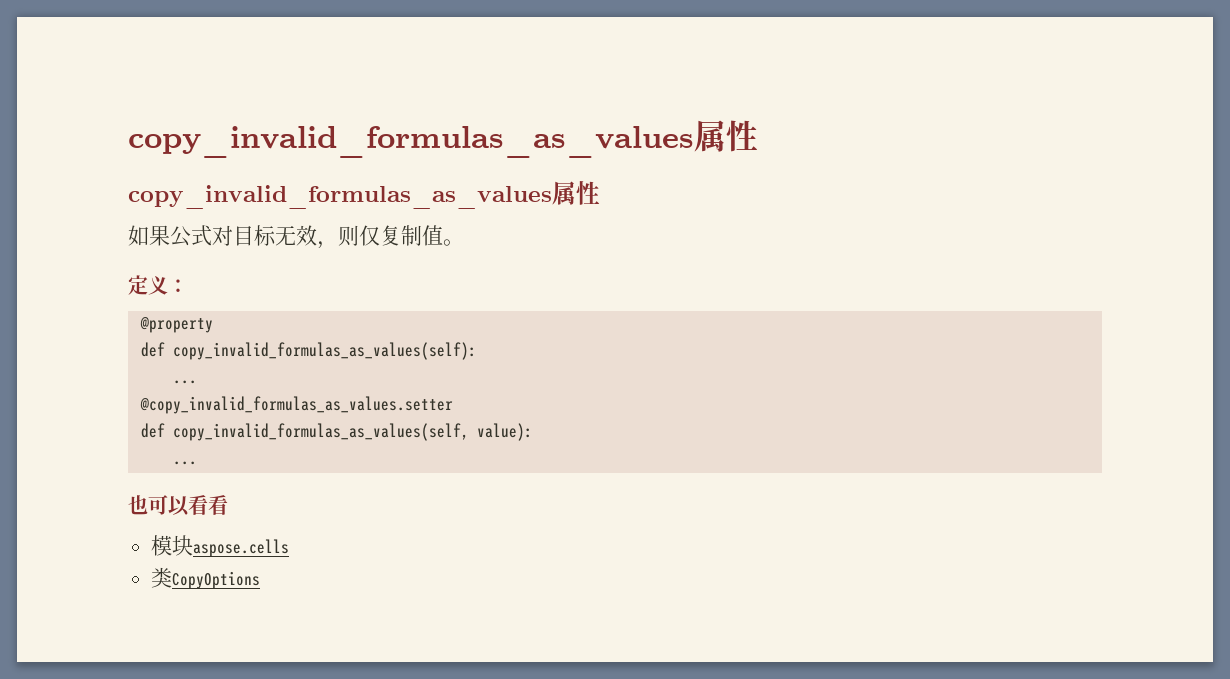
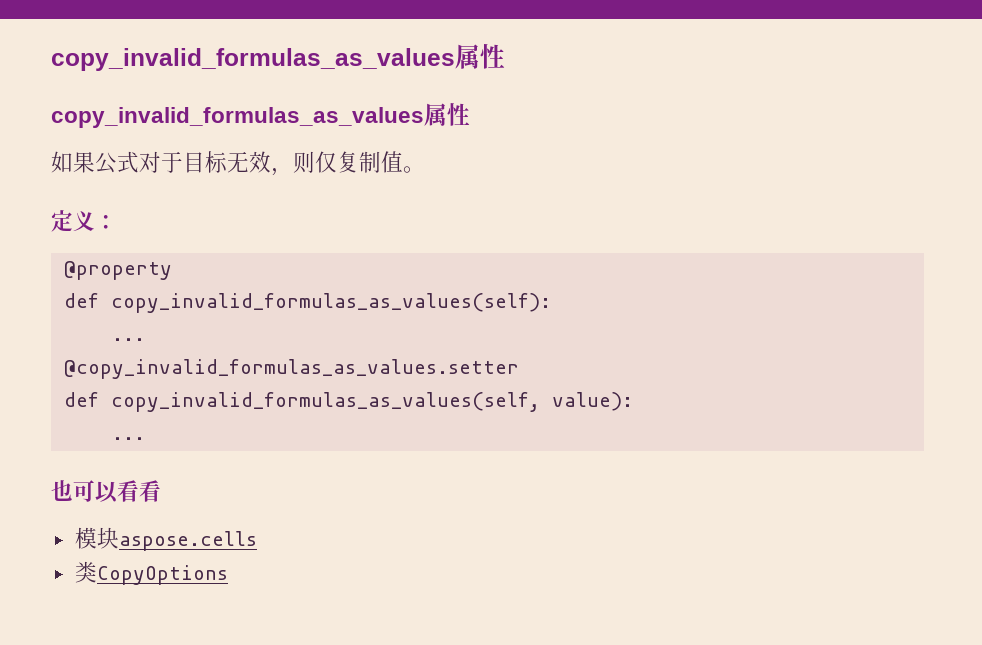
- 如果公式对目标无效，则仅复制值。
+ 如果公式对于目标无效，则仅复制值。

